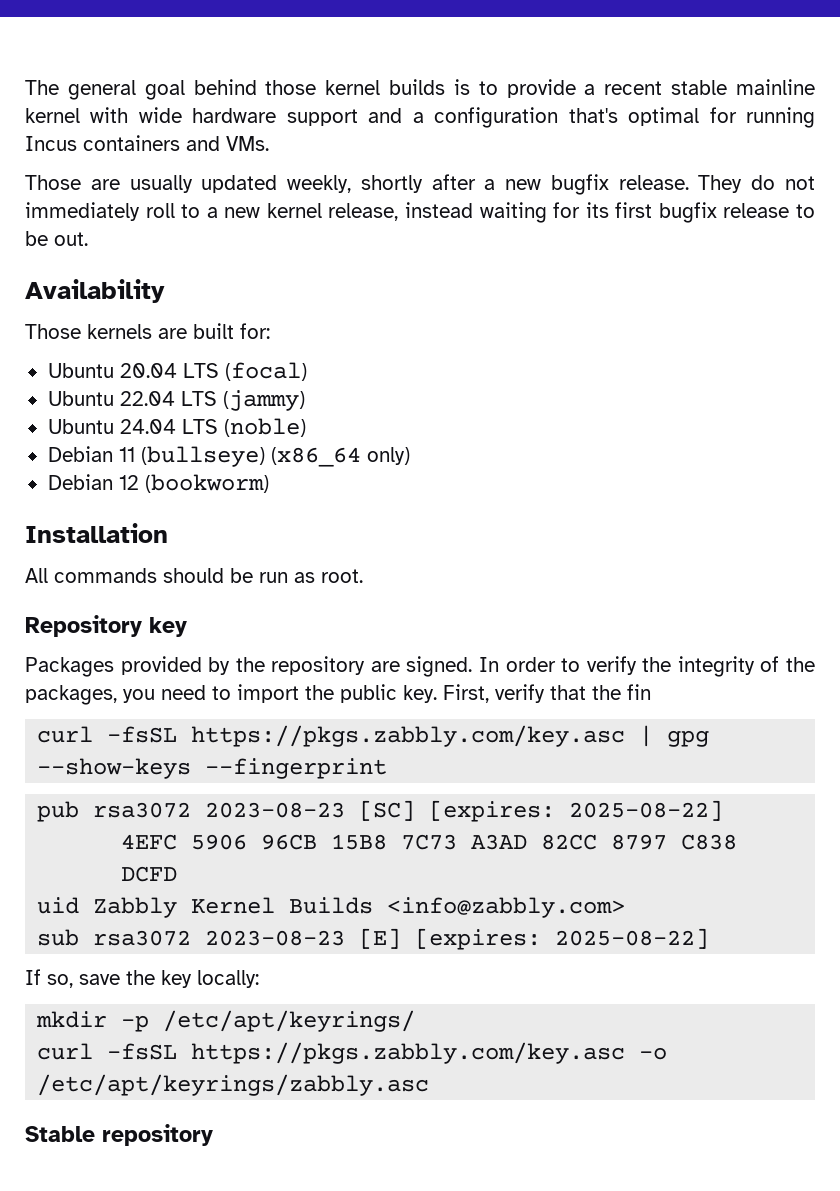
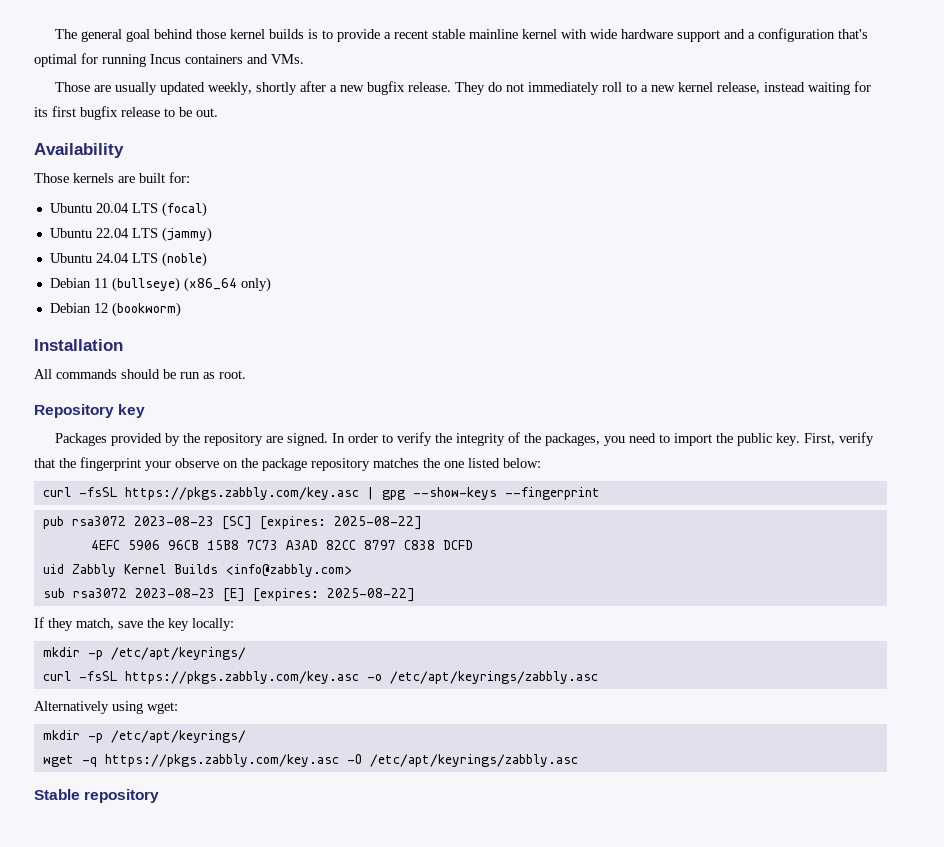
- First, verify that the fin
+ First, verify that the fingerprint your observe on the package repository matches the one listed below:
- If so, save the key locally:
+ If they match, save the key locally:
+ Alternatively using wget:
+ mkdir -p /etc/apt/keyrings/
+ wget -q https://pkgs.zabbly.com/key.asc -O /etc/apt/keyrings/zabbly.asc

